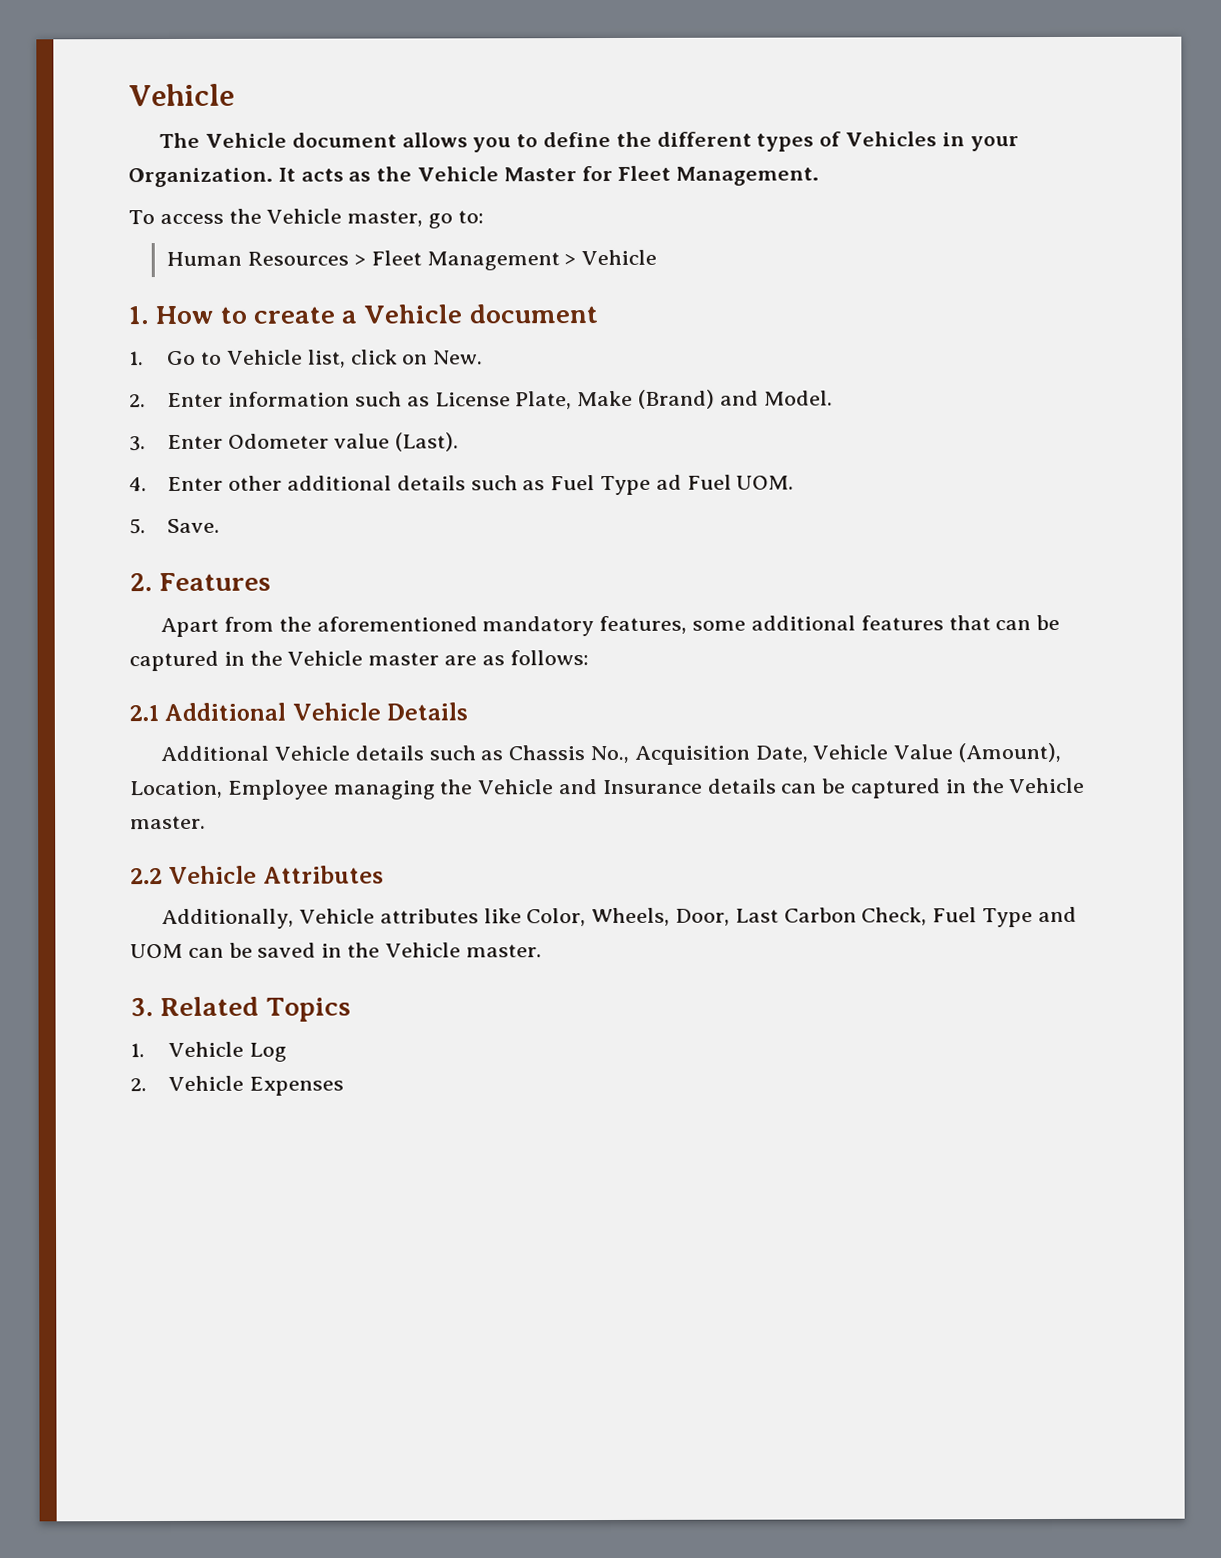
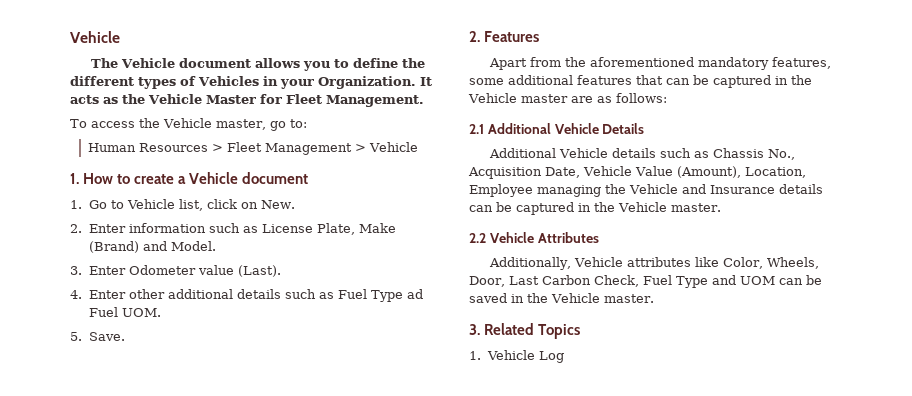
- 2. Vehicle Expenses

